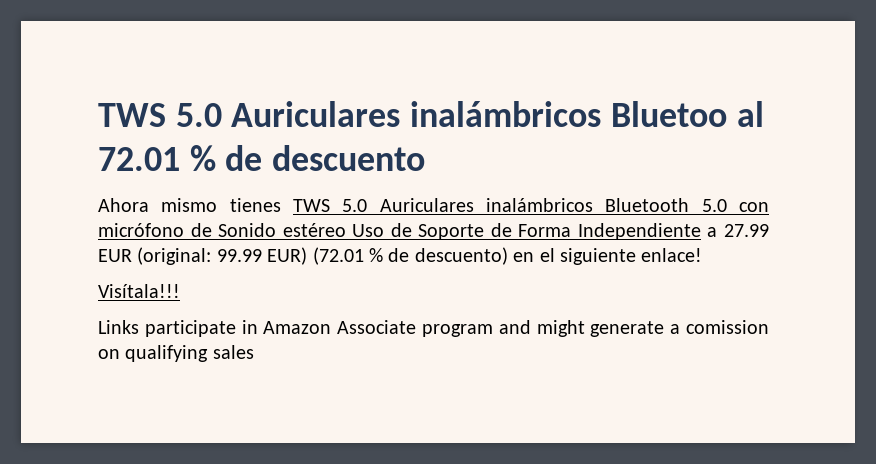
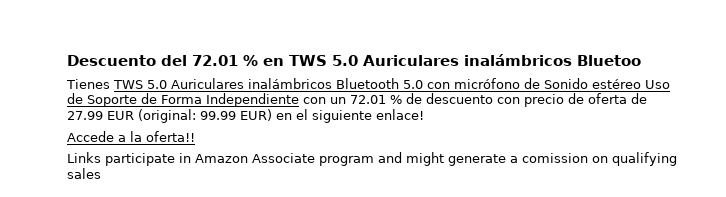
- TWS 5.0 Auriculares inalámbricos Bluetoo al 72.01 % de descuento
- Ahora mismo tienes TWS 5.0 Auriculares inalámbricos Bluetooth 5.0 con micrófono de Sonido estéreo Uso de Soporte de Forma Independiente a 27.99 EUR (original: 99.99 EUR) (72.01 % de descuento) en el siguiente enlace!
+ Descuento del 72.01 % en TWS 5.0 Auriculares inalámbricos Bluetoo
+ Tienes TWS 5.0 Auriculares inalámbricos Bluetooth 5.0 con micrófono de Sonido estéreo Uso de Soporte de Forma Independiente con un 72.01 % de descuento con precio de oferta de 27.99 EUR (original: 99.99 EUR) en el siguiente enlace!
- Visítala!!!
+ Accede a la oferta!!

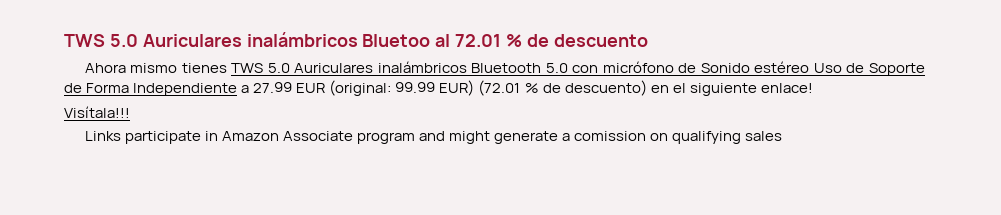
- Descuento del 72.01 % en TWS 5.0 Auriculares inalámbricos Bluetoo
- Tienes TWS 5.0 Auriculares inalámbricos Bluetooth 5.0 con micrófono de Sonido estéreo Uso de Soporte de Forma Independiente con un 72.01 % de descuento con precio de oferta de 27.99 EUR (original: 99.99 EUR) en el siguiente enlace!
+ TWS 5.0 Auriculares inalámbricos Bluetoo al 72.01 % de descuento
+ Ahora mismo tienes TWS 5.0 Auriculares inalámbricos Bluetooth 5.0 con micrófono de Sonido estéreo Uso de Soporte de Forma Independiente a 27.99 EUR (original: 99.99 EUR) (72.01 % de descuento) en el siguiente enlace!
- Accede a la oferta!!
+ Visítala!!!

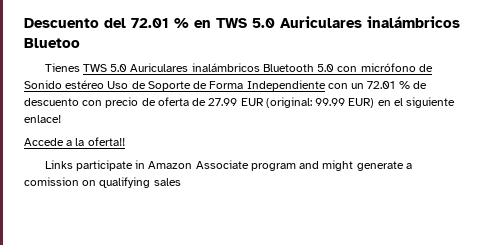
- TWS 5.0 Auriculares inalámbricos Bluetoo al 72.01 % de descuento
- Ahora mismo tienes TWS 5.0 Auriculares inalámbricos Bluetooth 5.0 con micrófono de Sonido estéreo Uso de Soporte de Forma Independiente a 27.99 EUR (original: 99.99 EUR) (72.01 % de descuento) en el siguiente enlace!
+ Descuento del 72.01 % en TWS 5.0 Auriculares inalámbricos Bluetoo
+ Tienes TWS 5.0 Auriculares inalámbricos Bluetooth 5.0 con micrófono de Sonido estéreo Uso de Soporte de Forma Independiente con un 72.01 % de descuento con precio de oferta de 27.99 EUR (original: 99.99 EUR) en el siguiente enlace!
- Visítala!!!
+ Accede a la oferta!!

